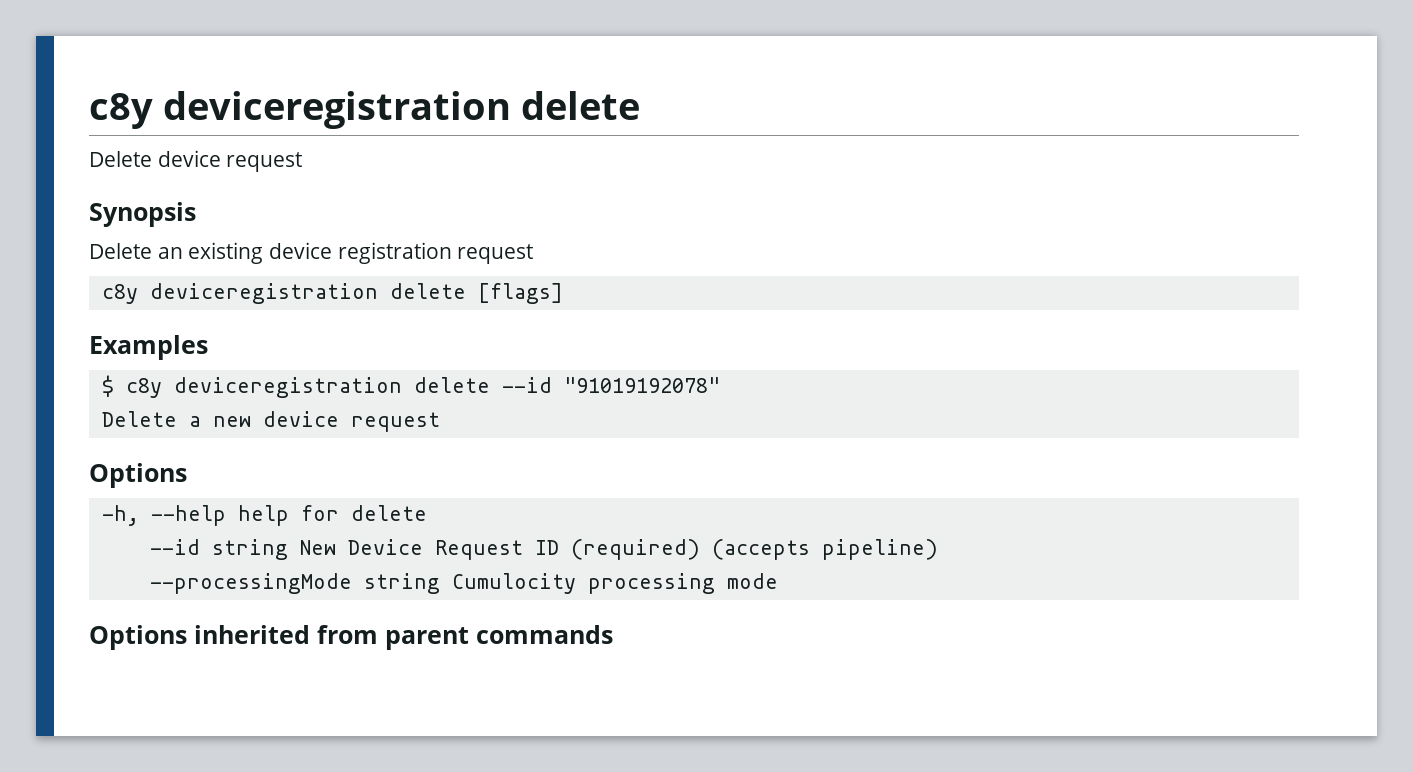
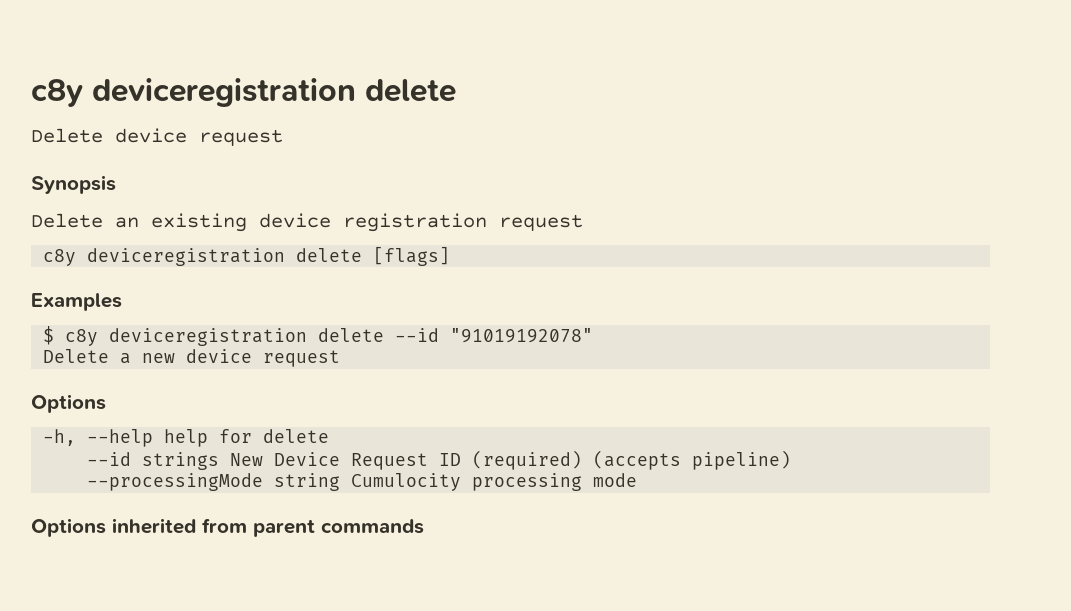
- --id string New Device Request ID (required) (accepts pipeline)
+ --id strings New Device Request ID (required) (accepts pipeline)

